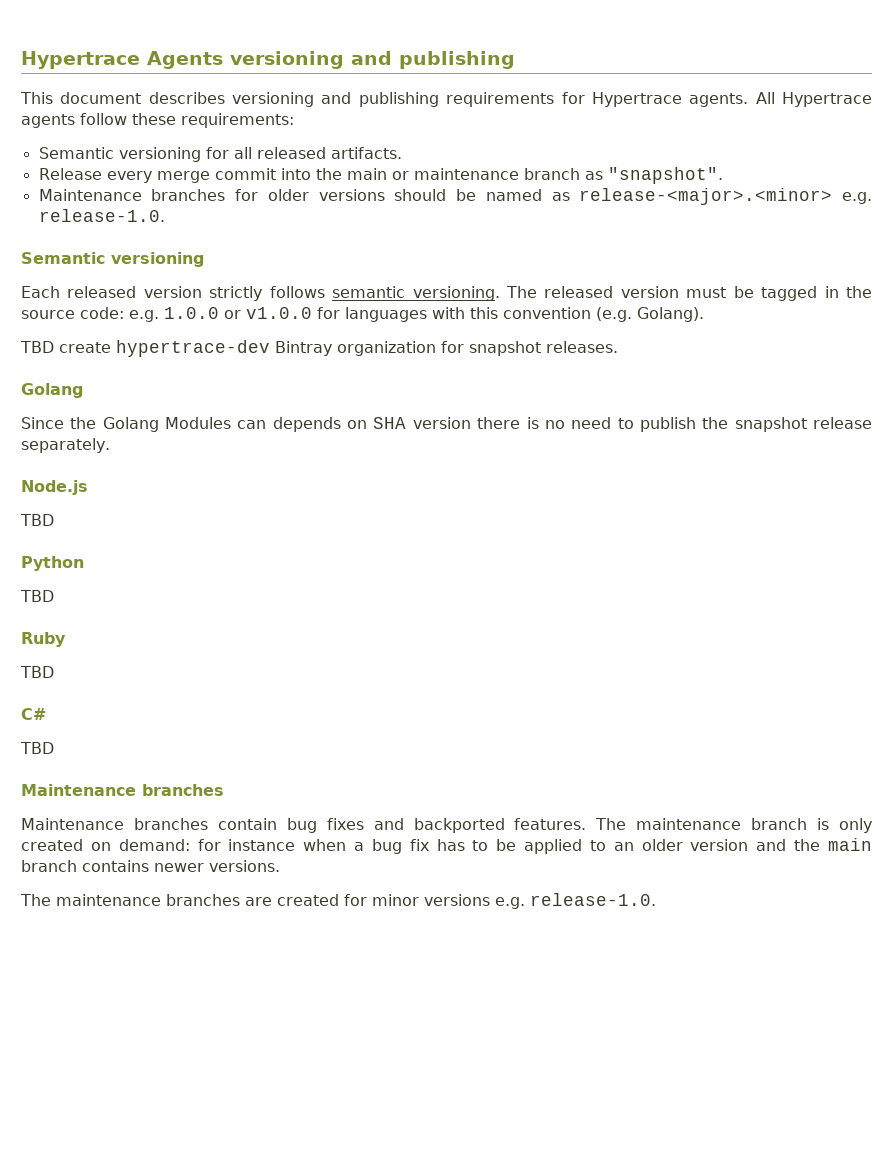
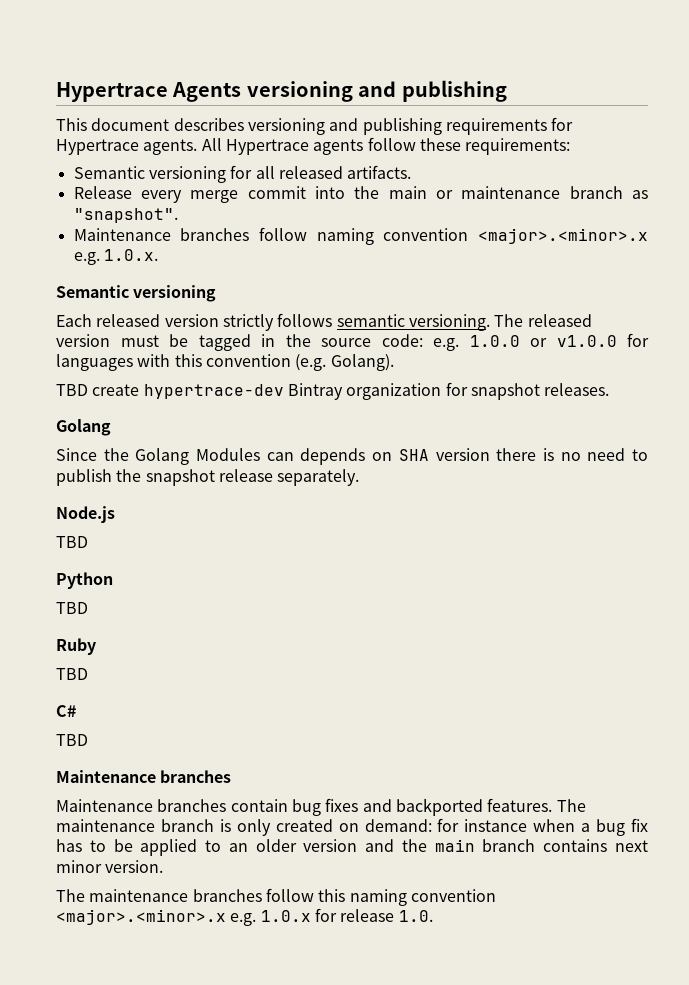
- Maintenance branches for older versions should be named as release-<major>.<minor> e.g. release-1.0.
+ Maintenance branches follow naming convention <major>.<minor>.x e.g. 1.0.x.
- The maintenance branch is only created on demand: for instance when a bug fix has to be applied to an older version and the main branch contains newer versions.
+ The maintenance branch is only created on demand: for instance when a bug fix has to be applied to an older version and the main branch contains next minor version.
- The maintenance branches are created for minor versions e.g. release-1.0.
+ The maintenance branches follow this naming convention <major>.<minor>.x e.g. 1.0.x for release 1.0.

